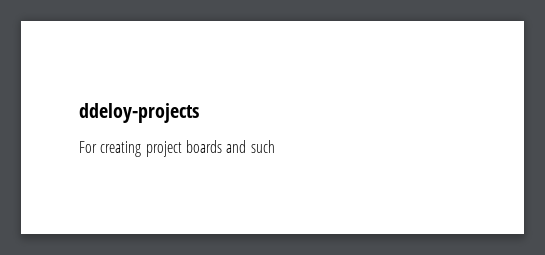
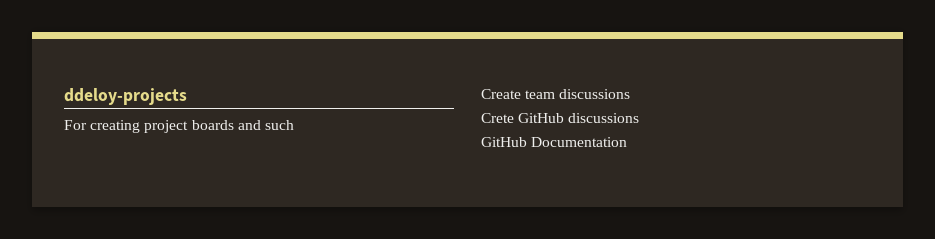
+ Create team discussions
+ Crete GitHub discussions
+ GitHub Documentation

